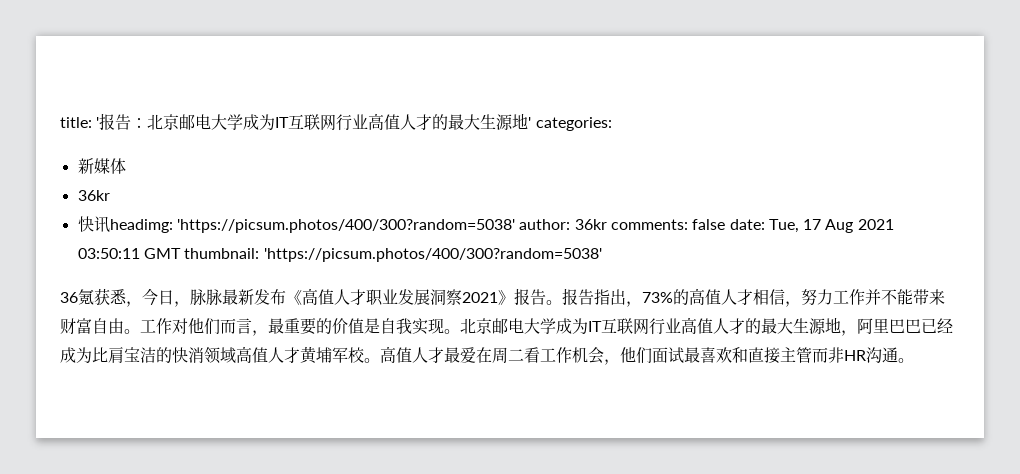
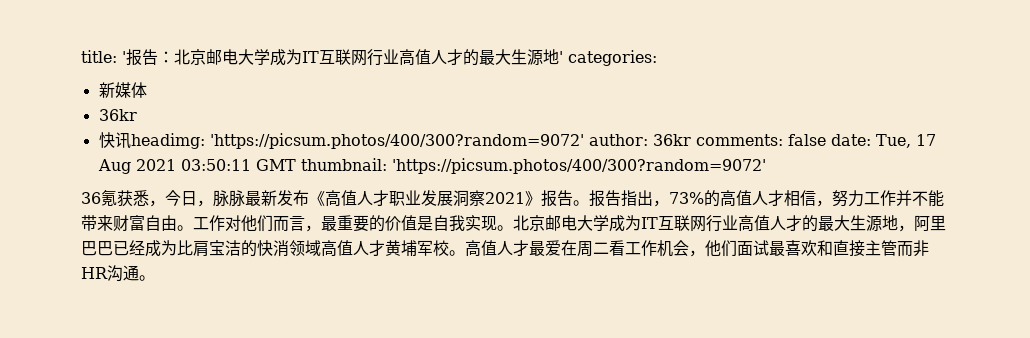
- 快讯headimg: 'https://picsum.photos/400/300?random=5038' author: 36kr comments: false date: Tue, 17 Aug 2021 03:50:11 GMT thumbnail: 'https://picsum.photos/400/300?random=5038'
+ 快讯headimg: 'https://picsum.photos/400/300?random=9072' author: 36kr comments: false date: Tue, 17 Aug 2021 03:50:11 GMT thumbnail: 'https://picsum.photos/400/300?random=9072'

